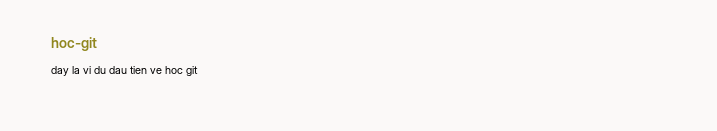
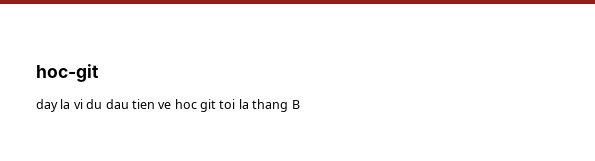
- day la vi du dau tien ve hoc git
+ day la vi du dau tien ve hoc git toi la thang B

